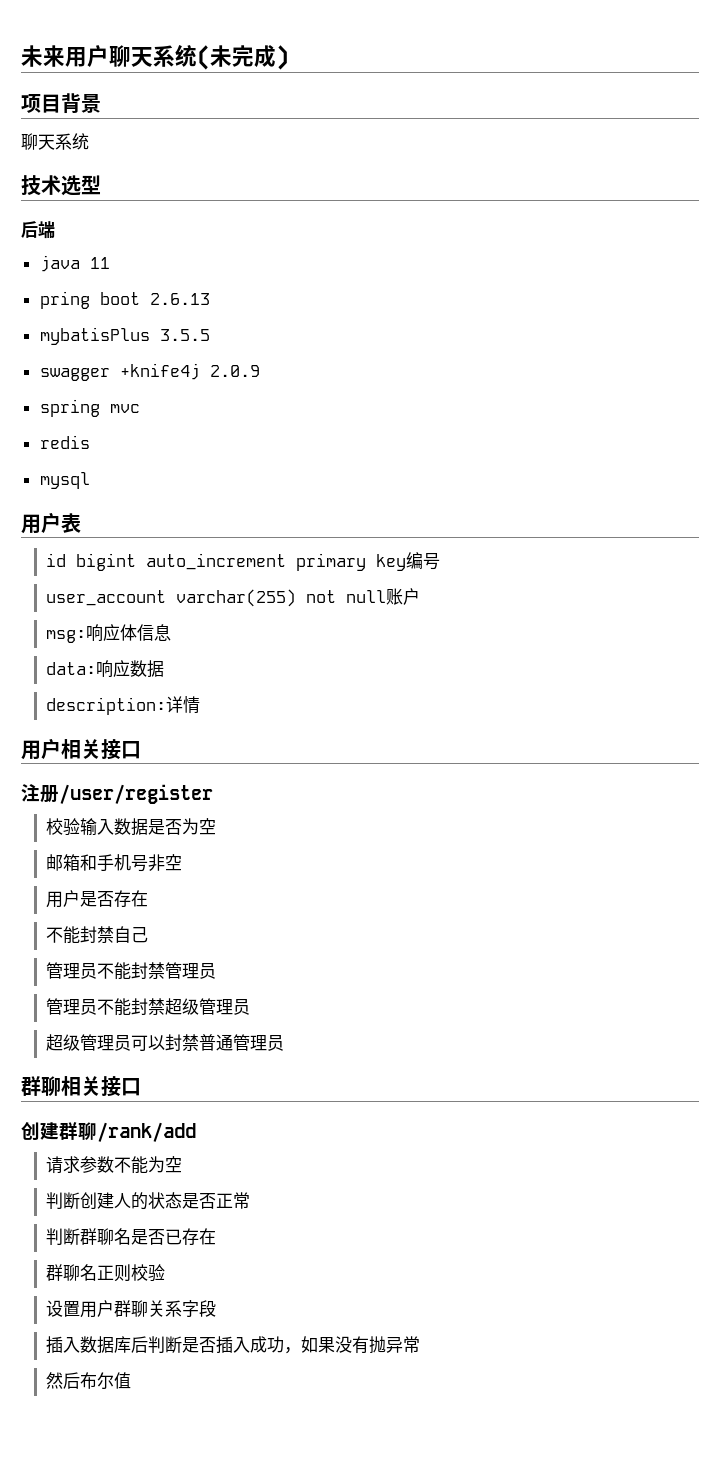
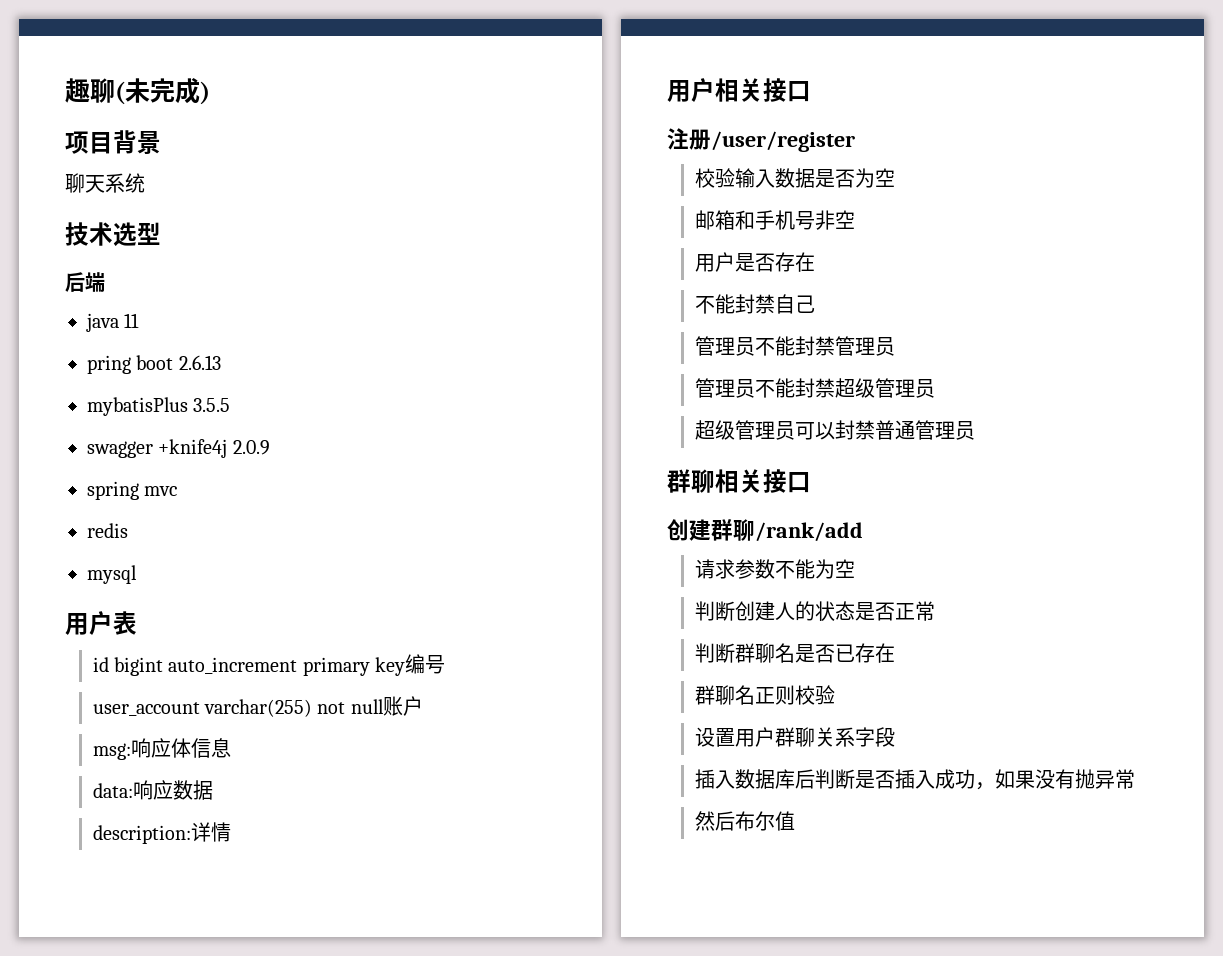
- 未来用户聊天系统(未完成)
+ 趣聊(未完成)

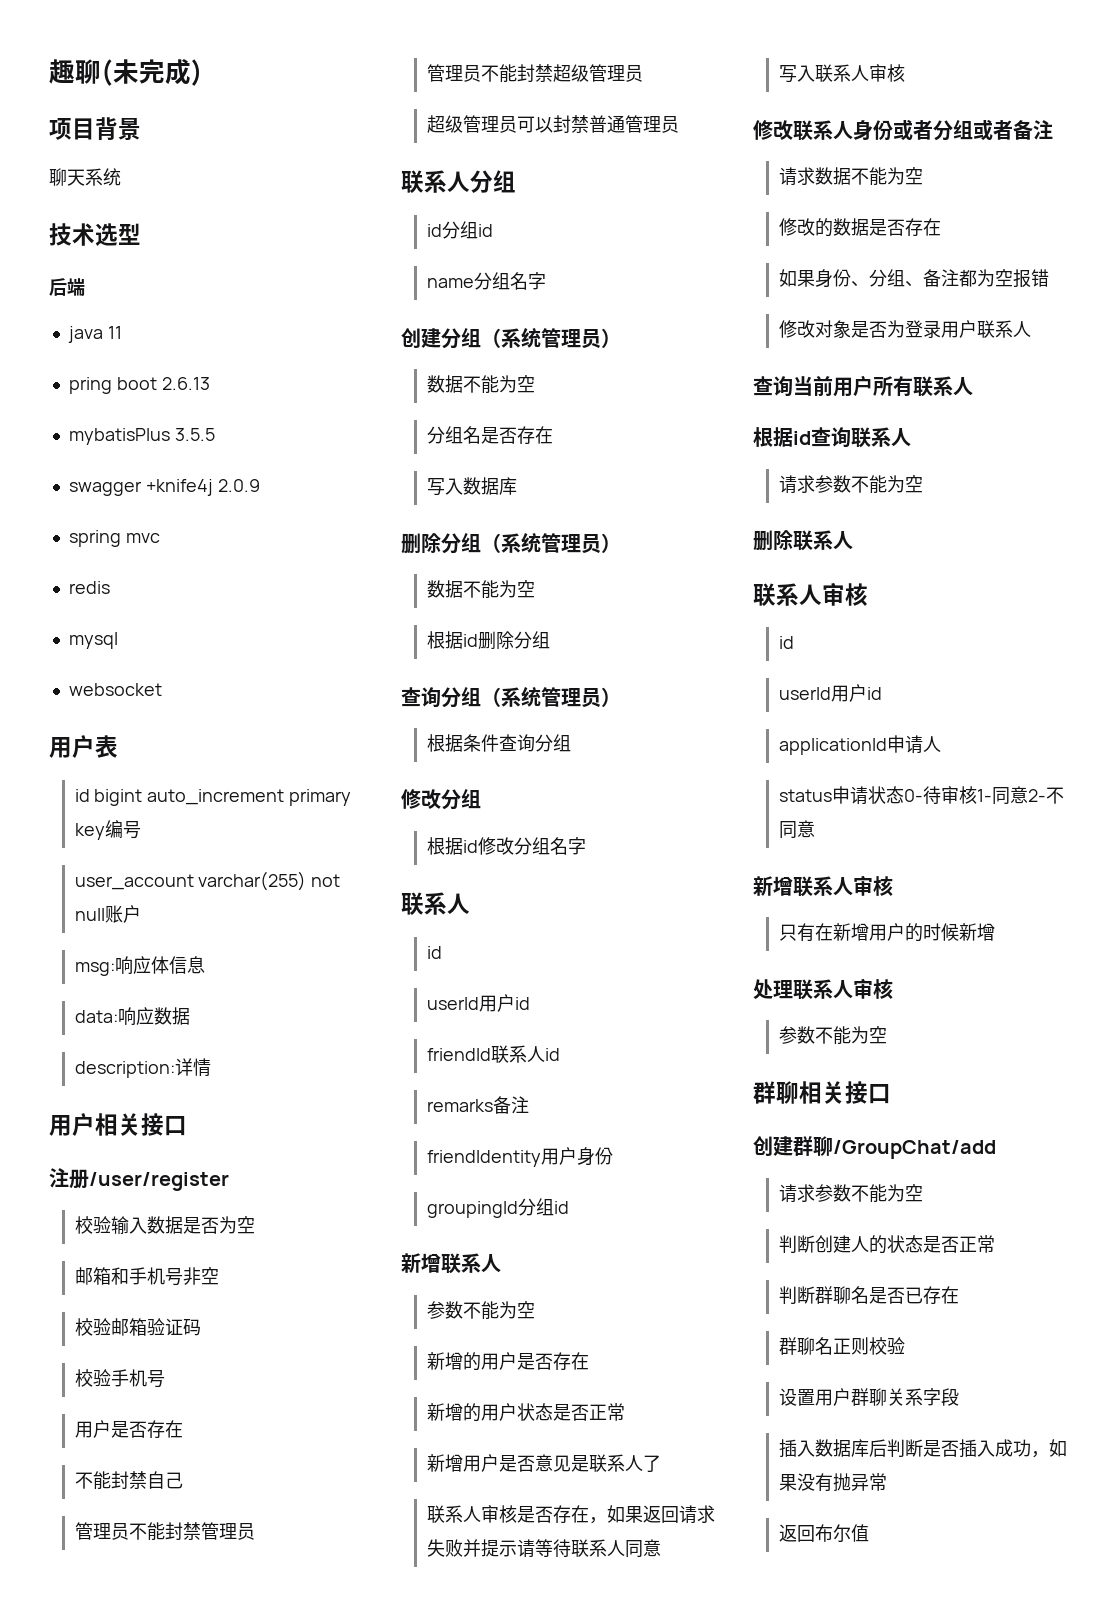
+ websocket
+ 校验邮箱验证码
+ 校验手机号
+ 联系人分组
+ id分组id
+ name分组名字
+ 创建分组（系统管理员）
+ 数据不能为空
+ 分组名是否存在
+ 写入数据库
+ 删除分组（系统管理员）
+ 数据不能为空
+ 根据id删除分组
+ 查询分组（系统管理员）
+ 根据条件查询分组
+ 修改分组
+ 根据id修改分组名字
+ 联系人
+ id
+ userId用户id
+ friendId联系人id
+ remarks备注
+ friendIdentity用户身份
+ groupingId分组id
+ 新增联系人
+ 参数不能为空
+ 新增的用户是否存在
+ 新增的用户状态是否正常
+ 新增用户是否意见是联系人了
+ 联系人审核是否存在，如果返回请求失败并提示请等待联系人同意
+ 写入联系人审核
+ 修改联系人身份或者分组或者备注
+ 请求数据不能为空
+ 修改的数据是否存在
+ 如果身份、分组、备注都为空报错
+ 修改对象是否为登录用户联系人
+ 查询当前用户所有联系人
+ 根据id查询联系人
+ 请求参数不能为空
+ 删除联系人
+ 联系人审核
+ id
+ userId用户id
+ applicationId申请人
+ status申请状态0-待审核1-同意2-不同意
+ 新增联系人审核
+ 只有在新增用户的时候新增
+ 处理联系人审核
+ 参数不能为空
- 创建群聊/rank/add
+ 创建群聊/GroupChat/add
- 然后布尔值
+ 返回布尔值

